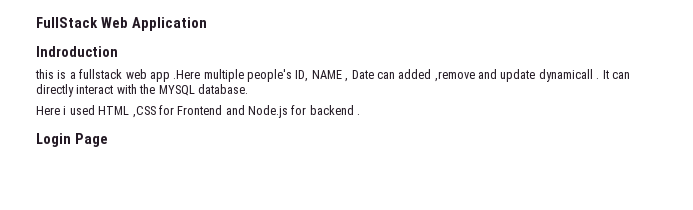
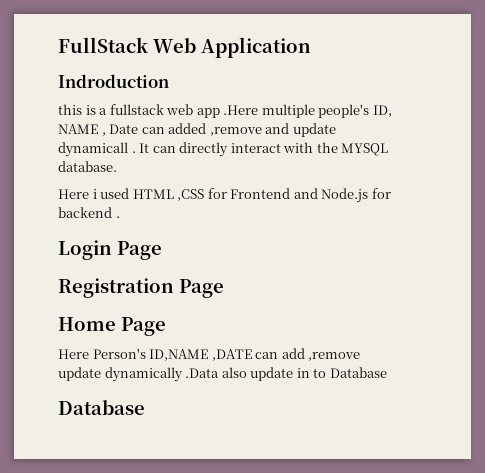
+ Registration Page
+ Home Page
+ Here Person's ID,NAME ,DATE can add ,remove update dynamically .Data also update in to Database
+ Database

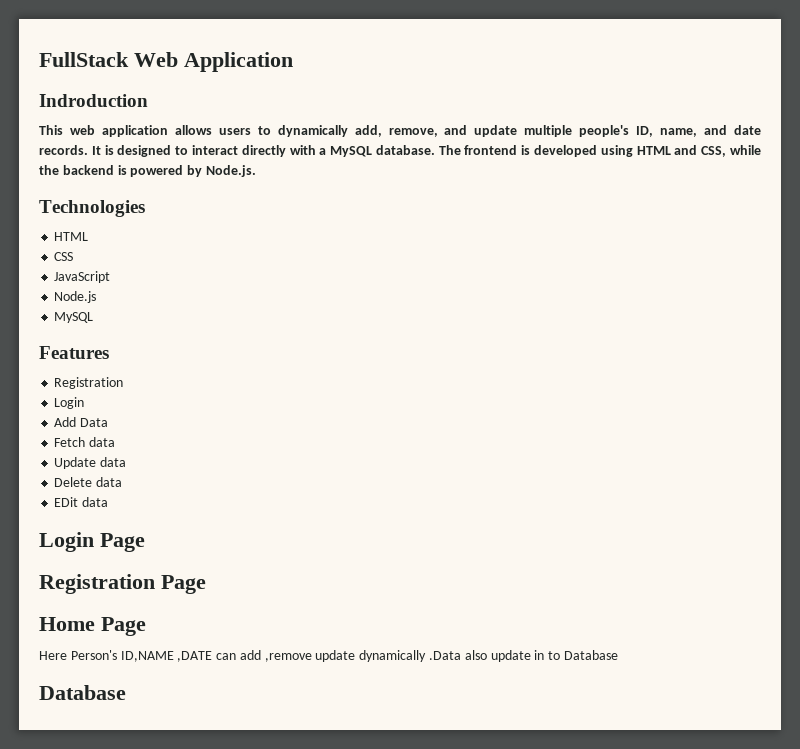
- this is a fullstack web app .Here multiple people's ID, NAME , Date can added ,remove and update dynamicall . It can directly interact with the MYSQL database.
- Here i used HTML ,CSS for Frontend and Node.js for backend .
+ This web application allows users to dynamically add, remove, and update multiple people's ID, name, and date records. It is designed to interact directly with a MySQL database. The frontend is developed using HTML and CSS, while the backend is powered by Node.js.
+ Technologies
+ HTML
+ CSS
+ JavaScript
+ Node.js
+ MySQL
+ Features
+ Registration
+ Login
+ Add Data
+ Fetch data
+ Update data
+ Delete data
+ EDit data

